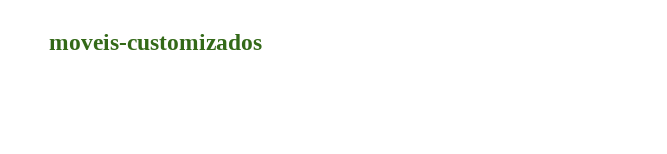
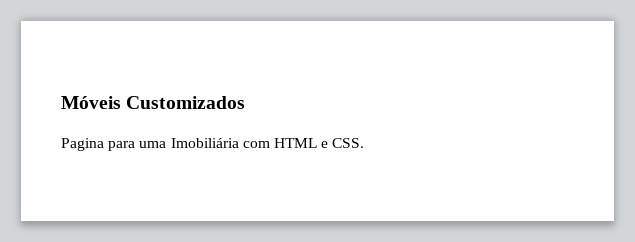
- moveis-customizados
+ Móveis Customizados
+ Pagina para uma Imobiliária com HTML e CSS.

